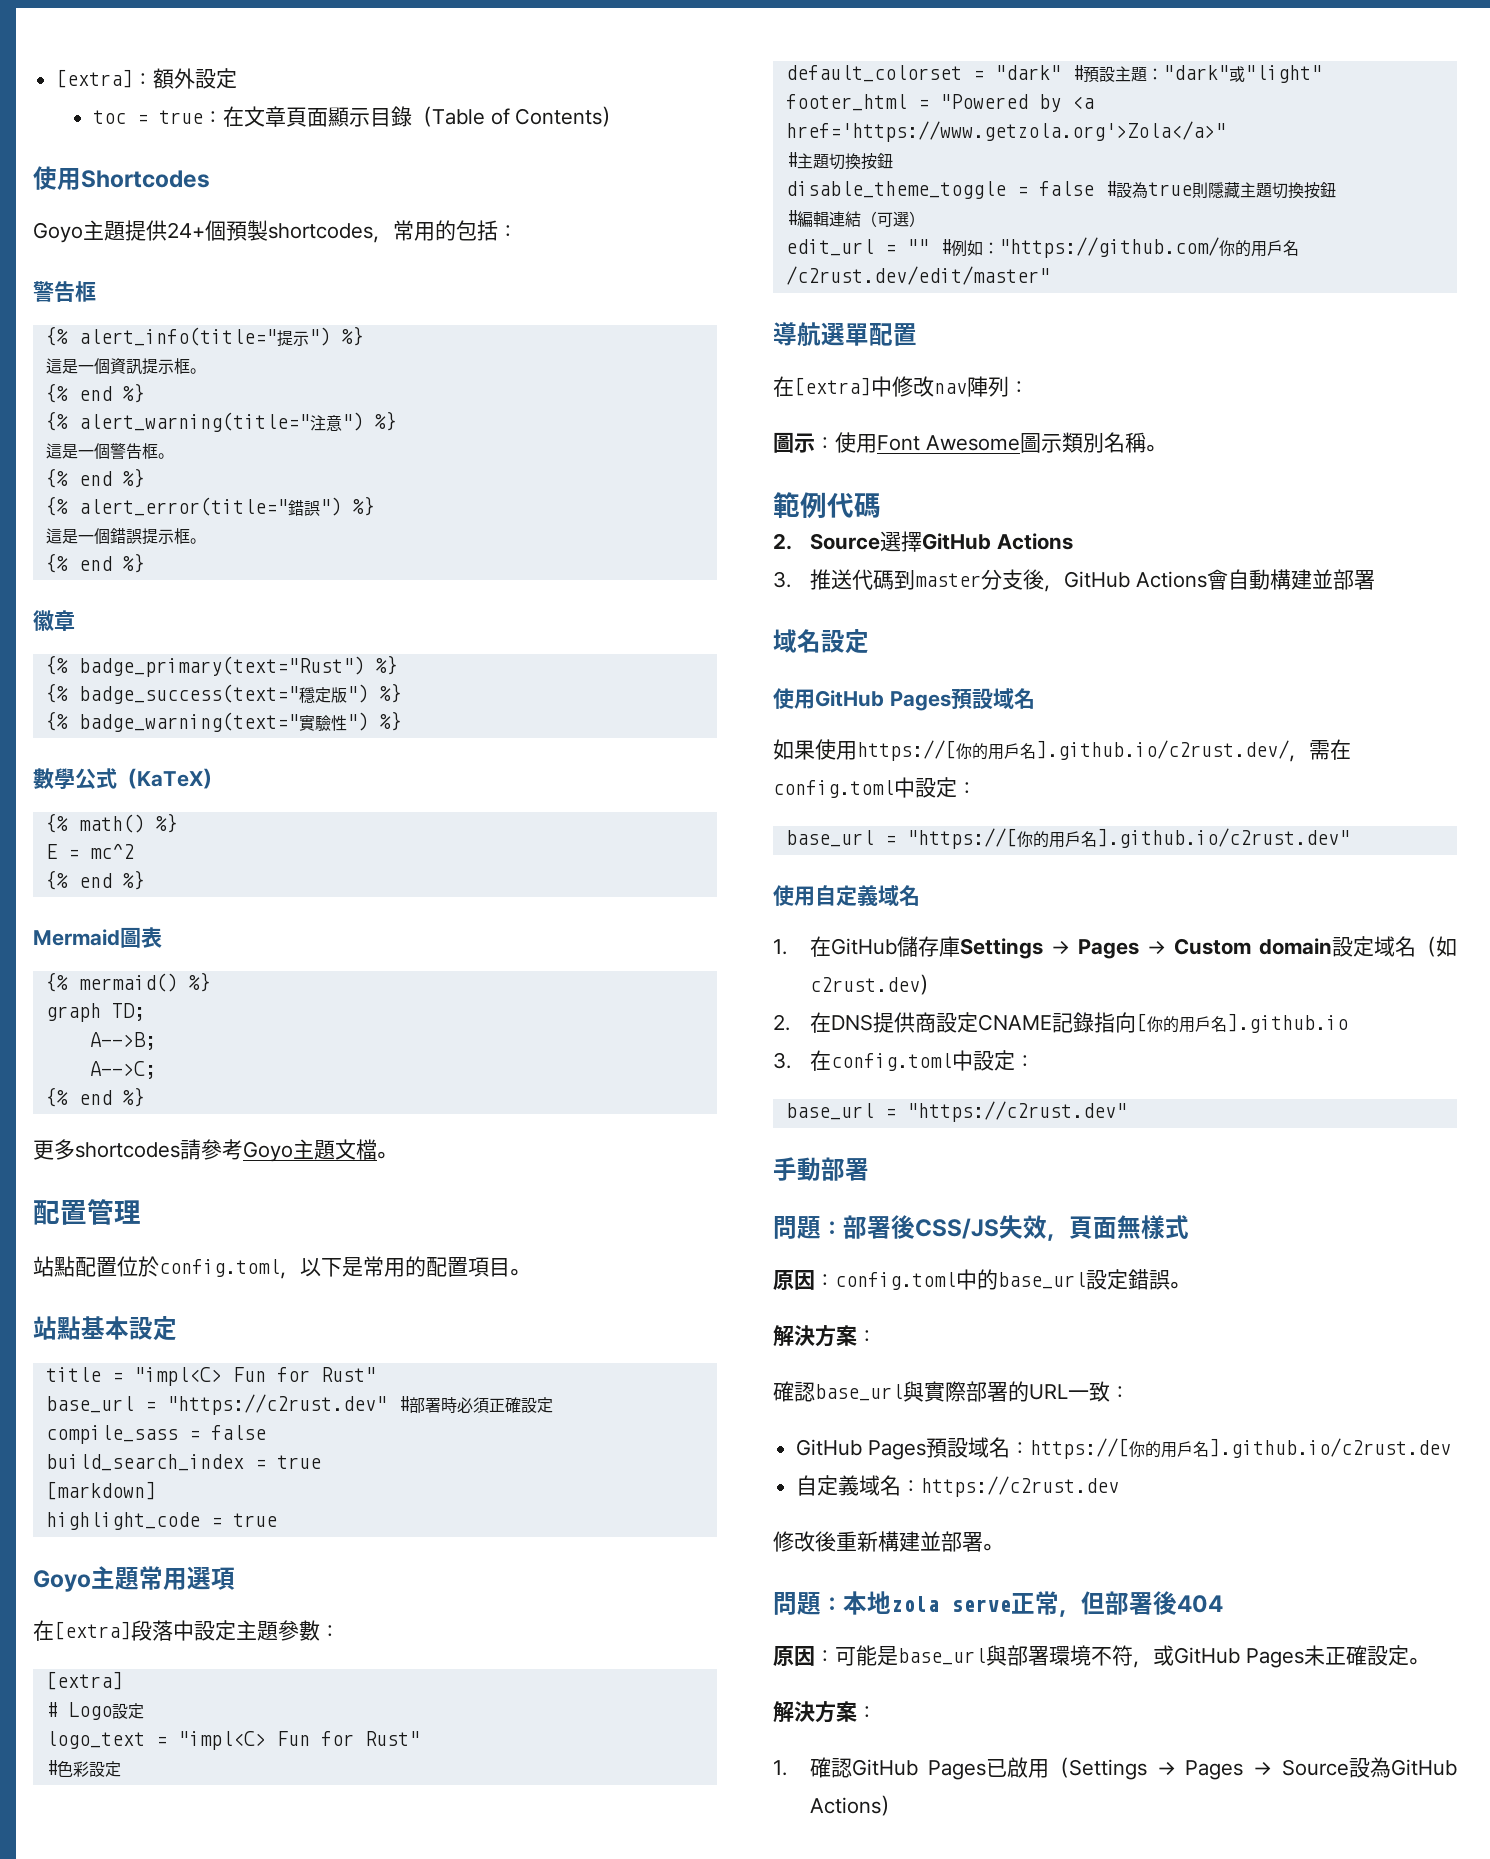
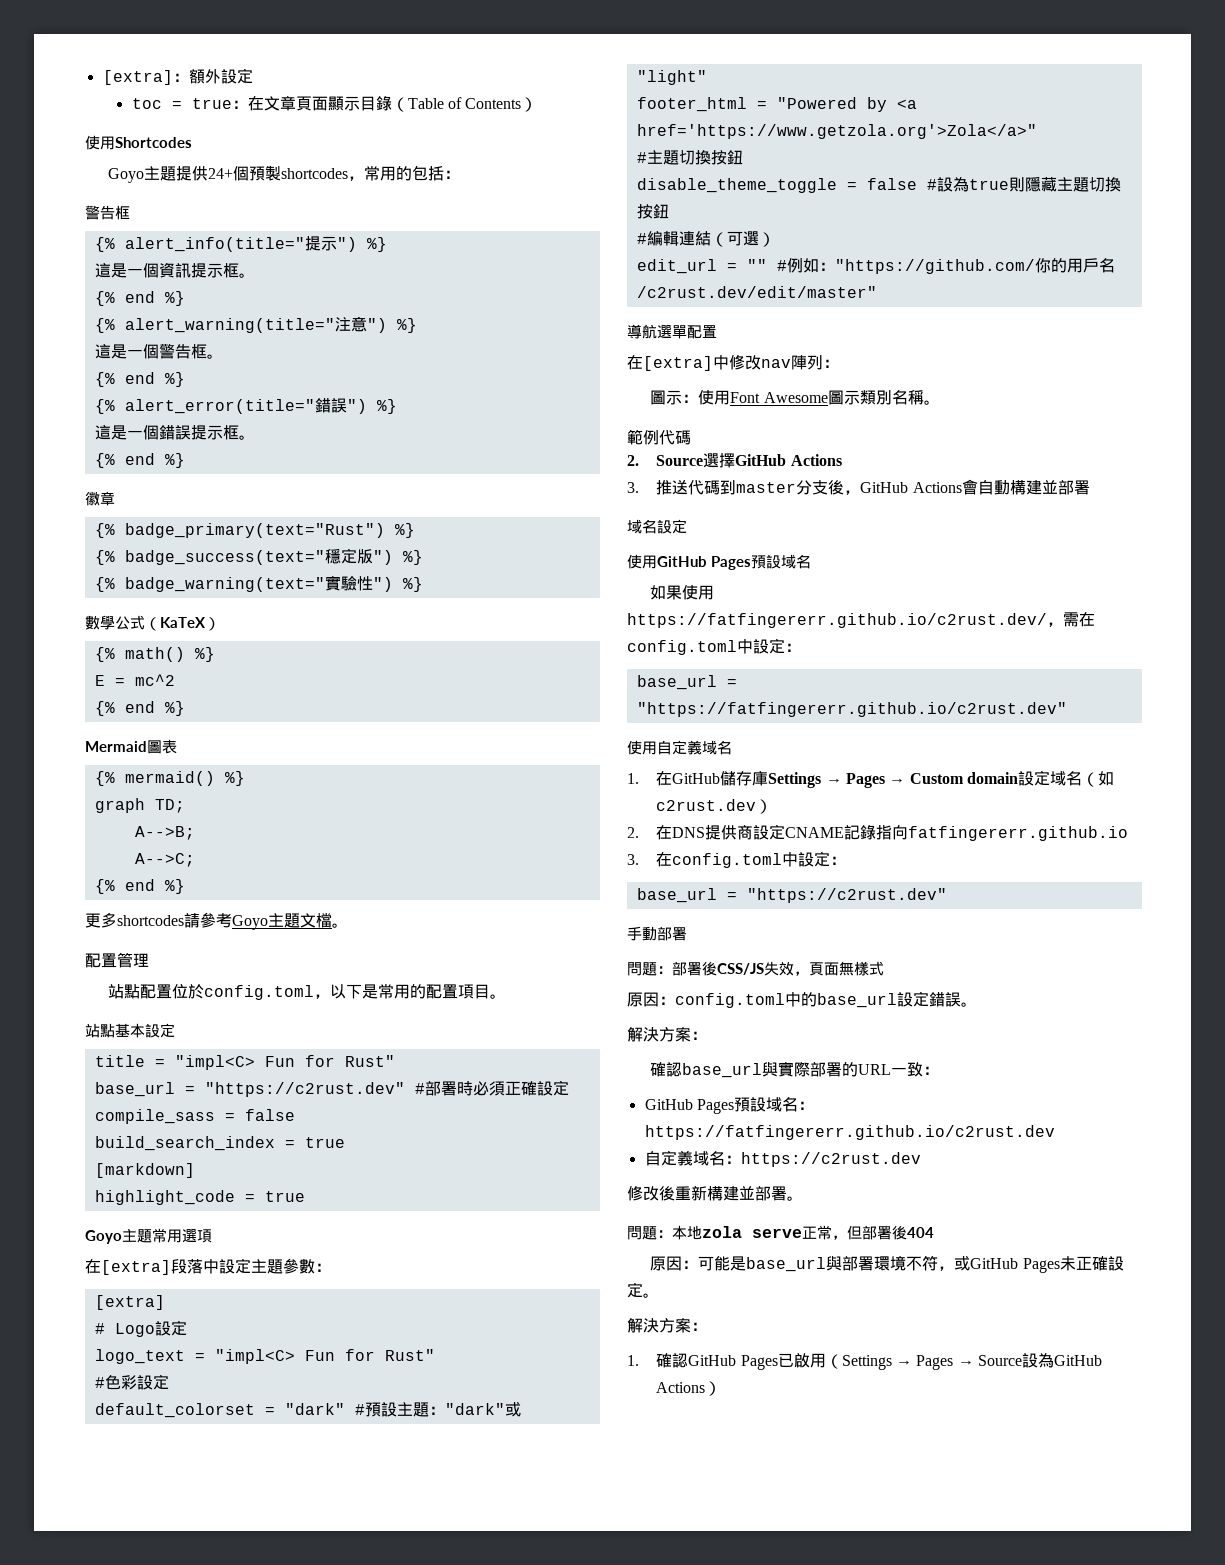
- 如果使用https://[你的用戶名].github.io/c2rust.dev/，需在config.toml中設定：
+ 如果使用https://fatfingererr.github.io/c2rust.dev/，需在config.toml中設定：
- base_url = "https://[你的用戶名].github.io/c2rust.dev"
+ base_url = "https://fatfingererr.github.io/c2rust.dev"
- 2.在DNS提供商設定CNAME記錄指向[你的用戶名].github.io
+ 2.在DNS提供商設定CNAME記錄指向fatfingererr.github.io
- GitHub Pages預設域名：https://[你的用戶名].github.io/c2rust.dev
+ GitHub Pages預設域名：https://fatfingererr.github.io/c2rust.dev

